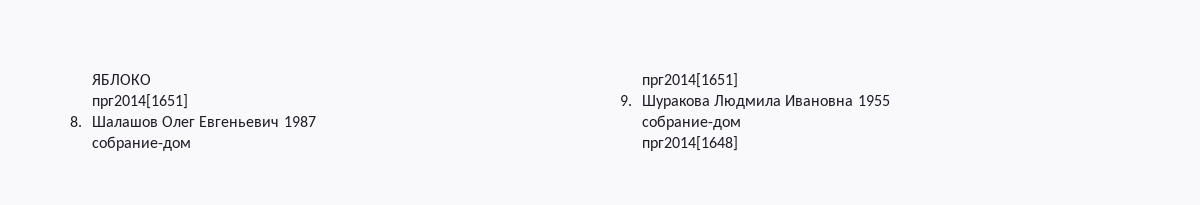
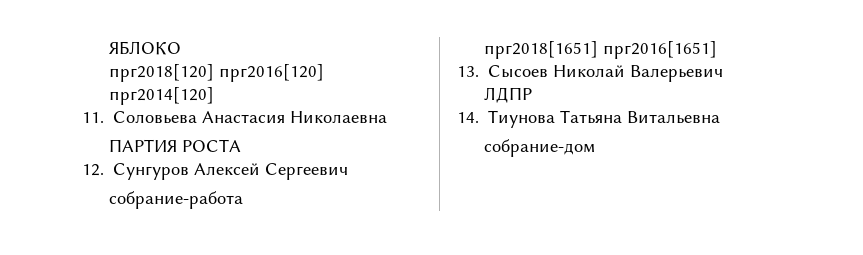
  ЯБЛОКО
- прг2014[1651]
- 8. Шалашов Олег Евгеньевич 1987
+ прг2018[120] прг2016[120] прг2014[120]
+ 11. Соловьева Анастасия Николаевна
+ ПАРТИЯ РОСТА
+ 12. Сунгуров Алексей Сергеевич
+ собрание-работа
+ прг2018[1651] прг2016[1651]
+ 13. Сысоев Николай Валерьевич
+ ЛДПР
+ 14. Тиунова Татьяна Витальевна
  собрание-дом
- прг2014[1651]
- 9. Шуракова Людмила Ивановна 1955
- собрание-дом
- прг2014[1648]

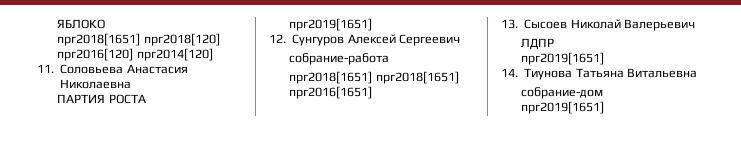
- прг2018[120] прг2016[120] прг2014[120]
+ прг2018[1651] прг2018[120] прг2016[120] прг2014[120]
  ПАРТИЯ РОСТА
+ прг2019[1651]
- прг2018[1651] прг2016[1651]
+ прг2018[1651] прг2018[1651] прг2016[1651]
  ЛДПР
+ прг2019[1651]
  собрание-дом
+ прг2019[1651]

